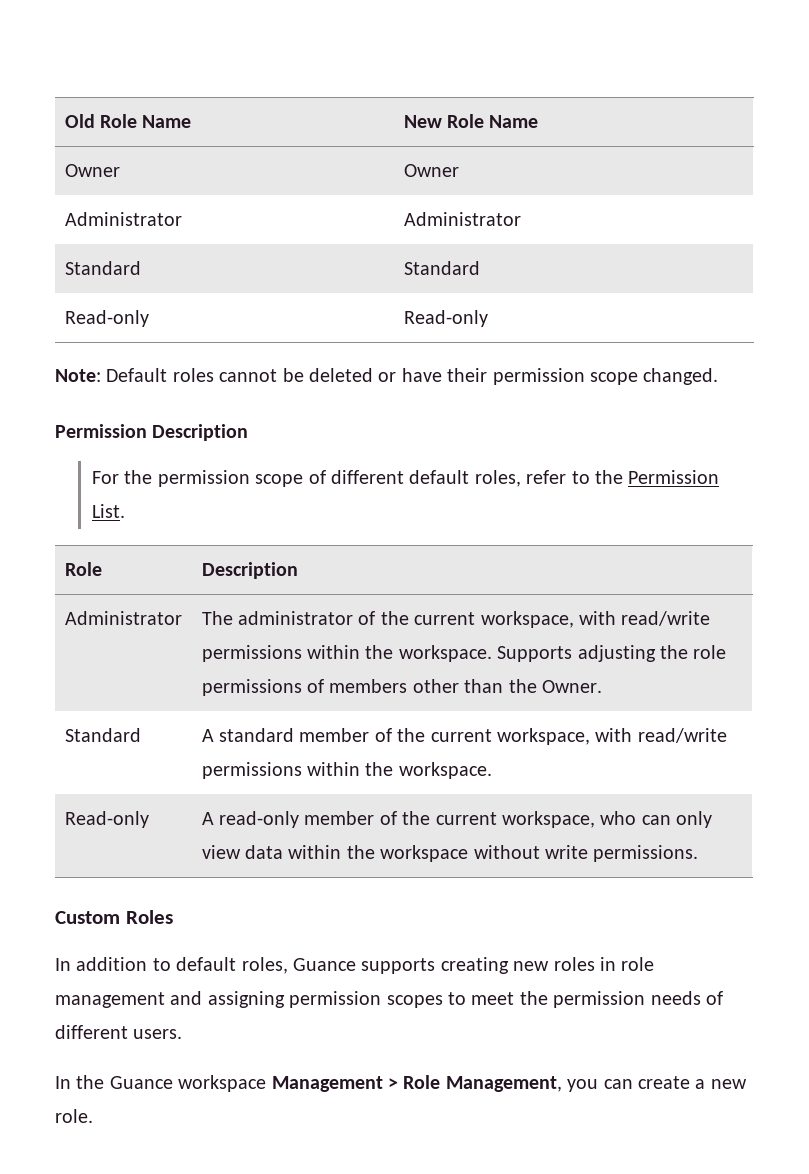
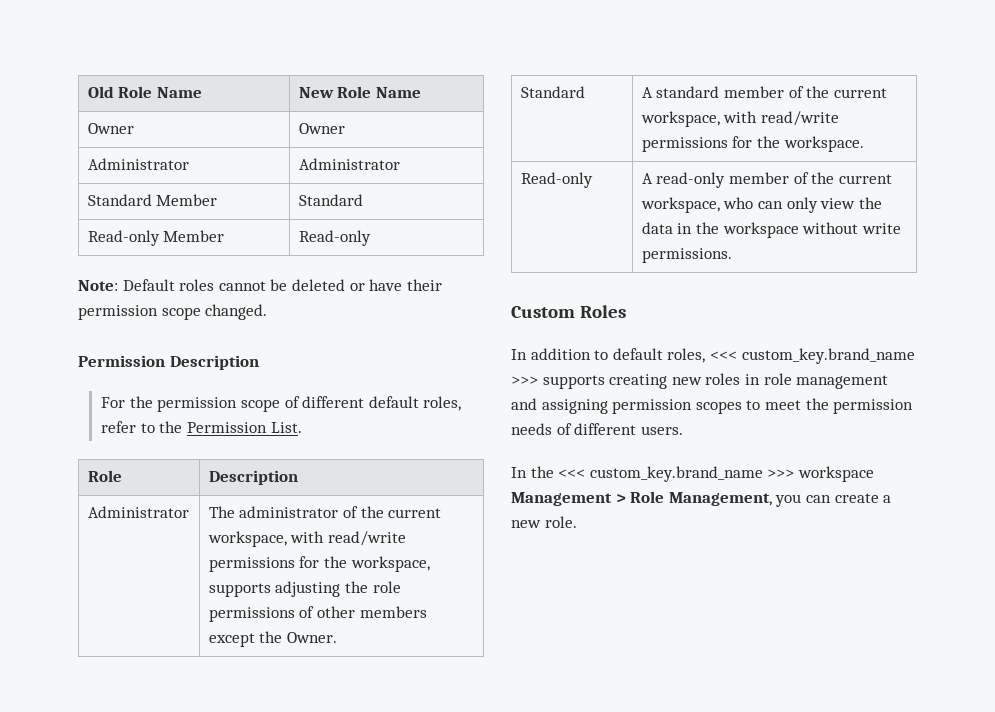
- Standard | Standard
+ Standard Member | Standard
- Read-only | Read-only
+ Read-only Member | Read-only
- Administrator | The administrator of the current workspace, with read/write permissions within the workspace. Supports adjusting the role permissions of members other than the Owner.
+ Administrator | The administrator of the current workspace, with read/write permissions for the workspace, supports adjusting the role permissions of other members except the Owner.
- Standard | A standard member of the current workspace, with read/write permissions within the workspace.
+ Standard | A standard member of the current workspace, with read/write permissions for the workspace.
- Read-only | A read-only member of the current workspace, who can only view data within the workspace without write permissions.
+ Read-only | A read-only member of the current workspace, who can only view the data in the workspace without write permissions.
- In addition to default roles, Guance supports creating new roles in role management and assigning permission scopes to meet the permission needs of different users.
+ In addition to default roles, <<< custom_key.brand_name >>> supports creating new roles in role management and assigning permission scopes to meet the permission needs of different users.
- In the Guance workspace Management > Role Management, you can create a new role.
+ In the <<< custom_key.brand_name >>> workspace Management > Role Management, you can create a new role.

